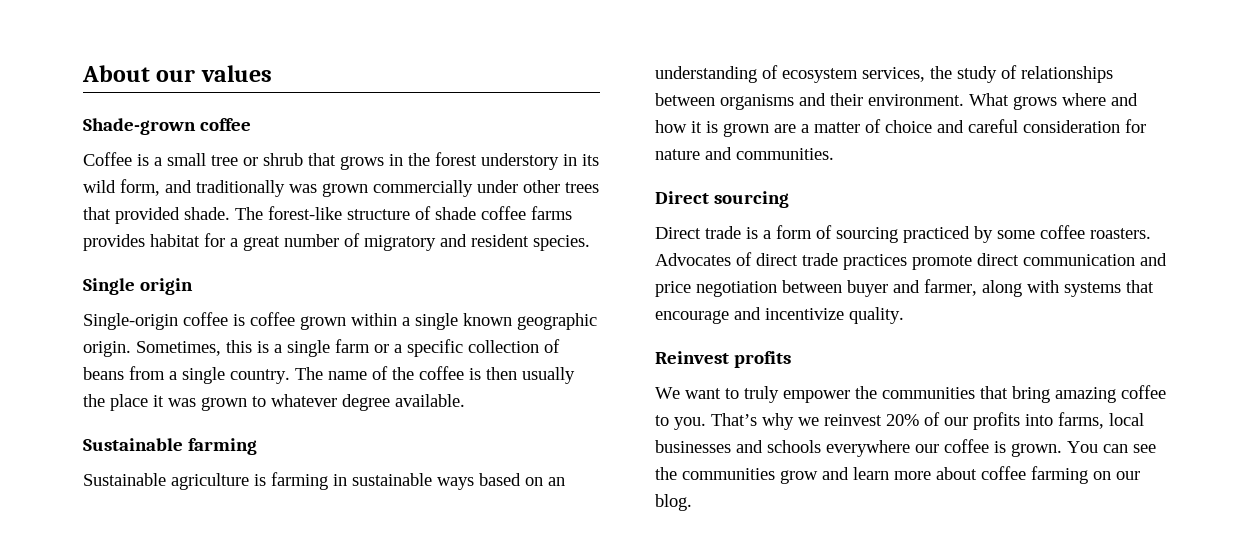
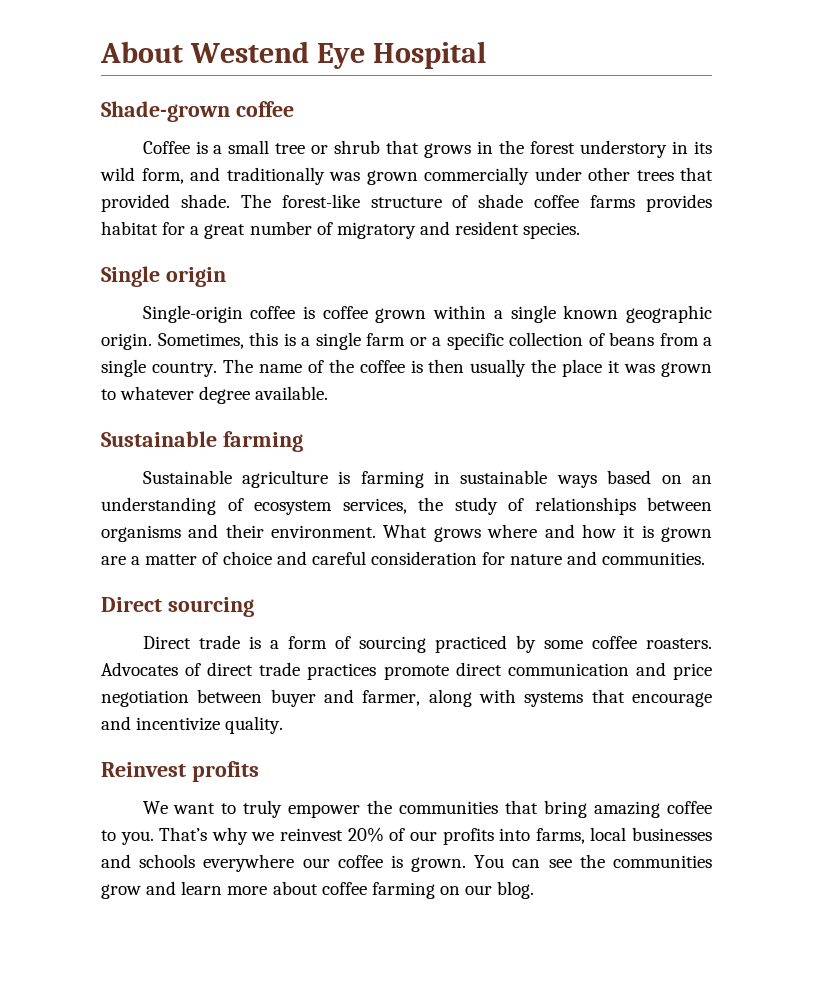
- About our values
+ About Westend Eye Hospital

